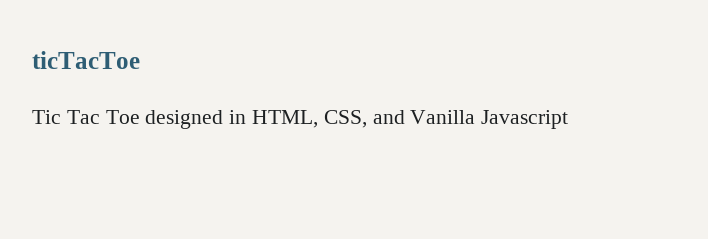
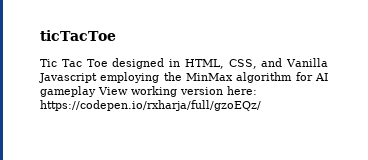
- Tic Tac Toe designed in HTML, CSS, and Vanilla Javascript
+ Tic Tac Toe designed in HTML, CSS, and Vanilla Javascript employing the MinMax algorithm for AI gameplay View working version here: https://codepen.io/rxharja/full/gzoEQz/

